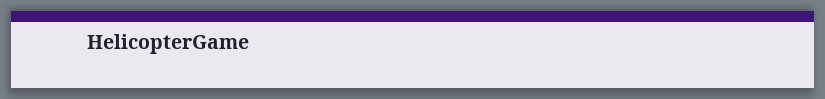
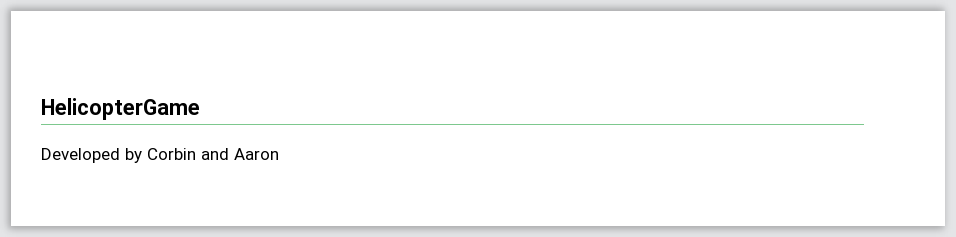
+ Developed by Corbin and Aaron

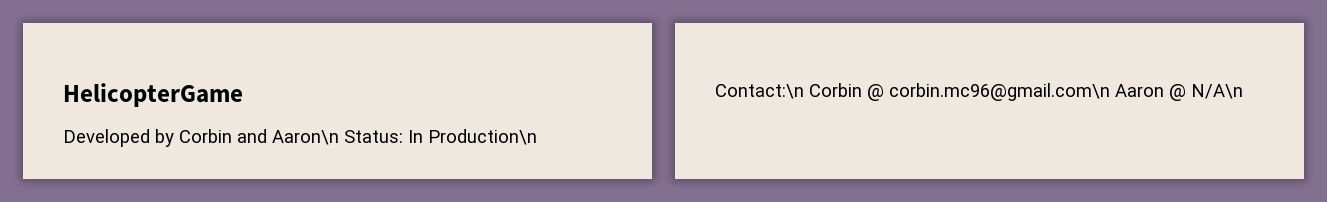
- Developed by Corbin and Aaron
+ Developed by Corbin and Aaron\n Status: In Production\n Contact:\n Corbin @ corbin.mc96@gmail.com\n Aaron @ N/A\n

